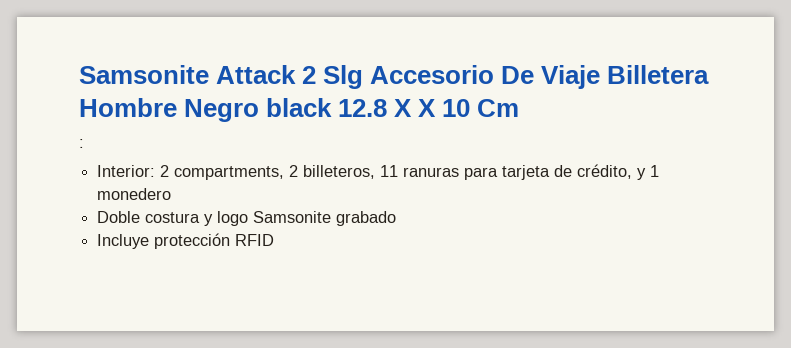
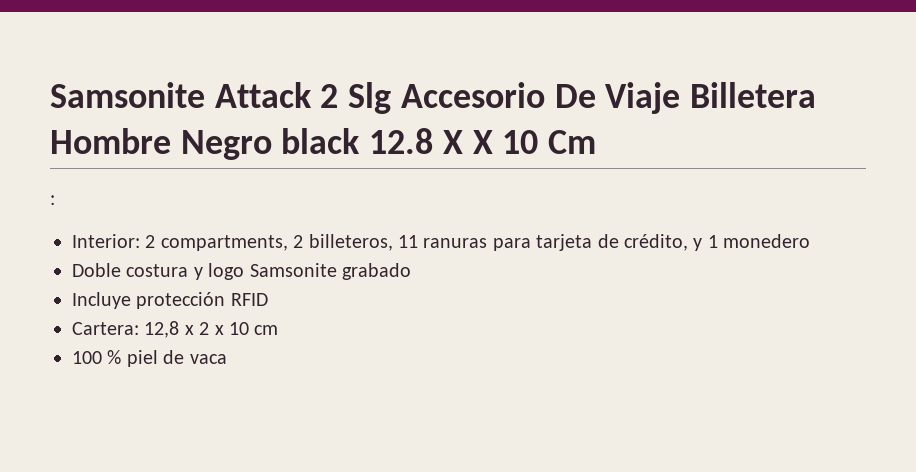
+ Cartera: 12,8 x 2 x 10 cm
+ 100 % piel de vaca

